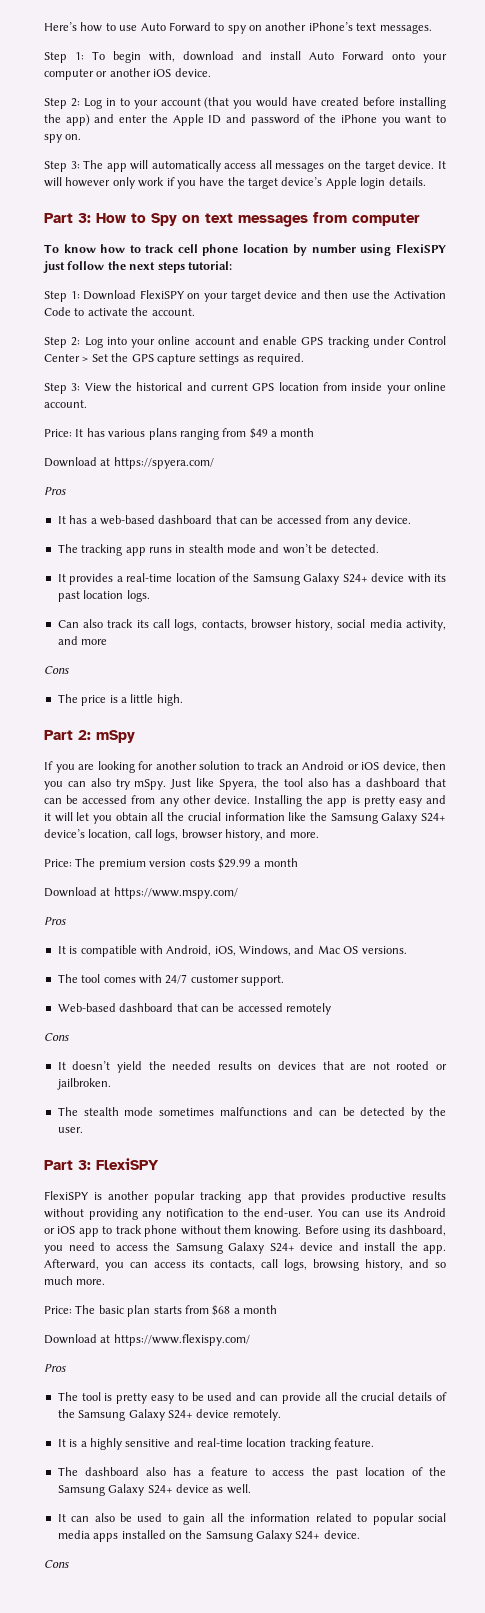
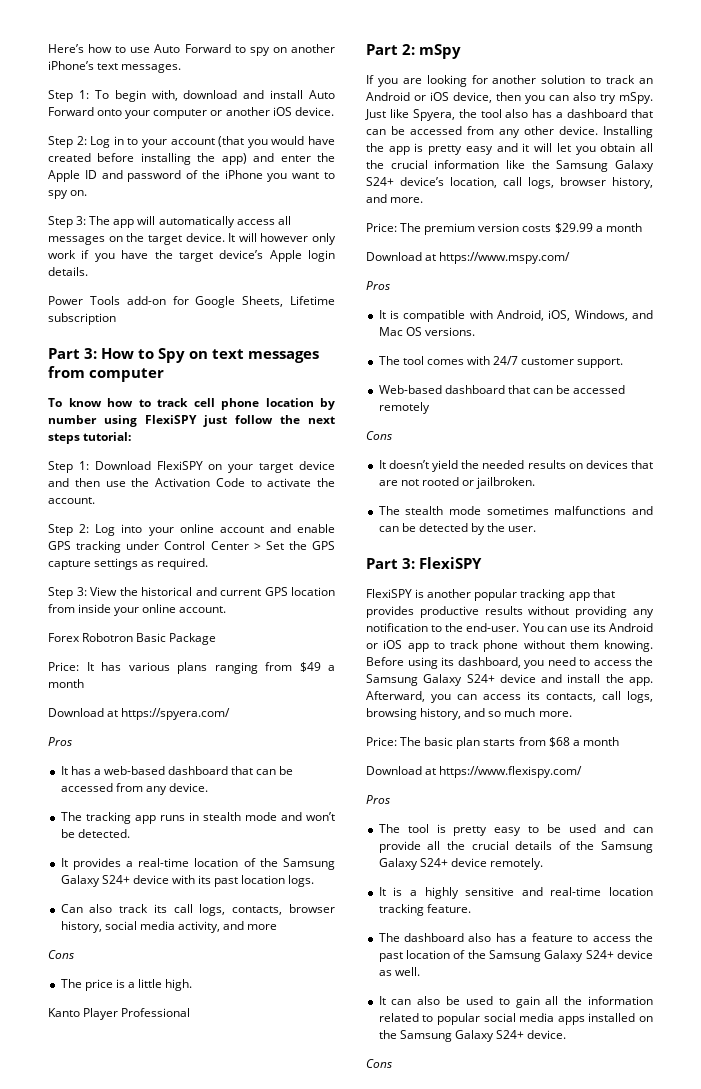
+ Power Tools add-on for Google Sheets, Lifetime subscription
+ Forex Robotron Basic Package
+ Kanto Player Professional

